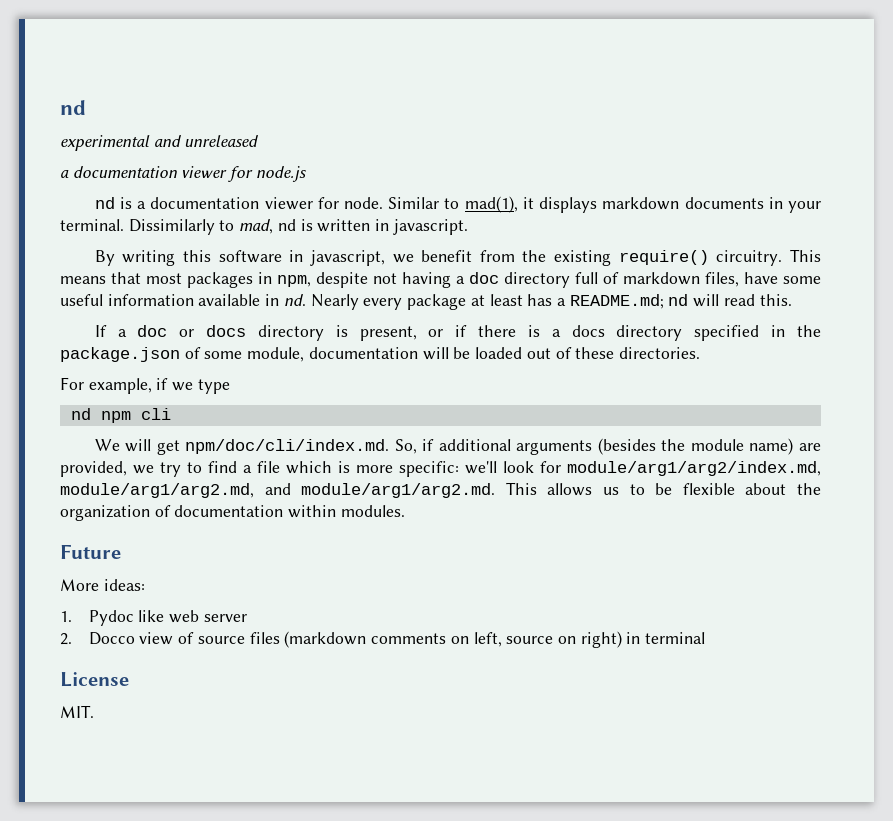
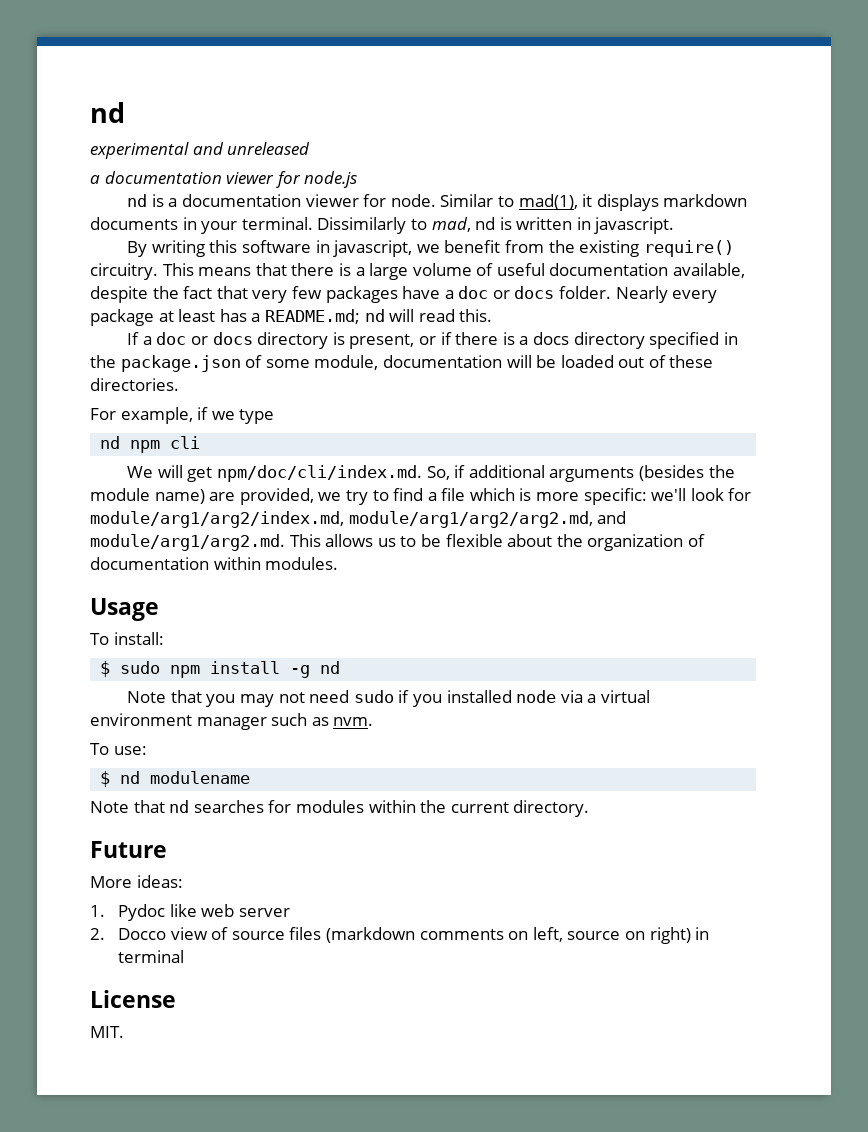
- This means that most packages in npm, despite not having a doc directory full of markdown files, have some useful information available in nd.
+ This means that there is a large volume of useful documentation available, despite the fact that very few packages have a doc or docs folder.
- We will get npm/doc/cli/index.md. So, if additional arguments (besides the module name) are provided, we try to find a file which is more specific: we'll look for module/arg1/arg2/index.md, module/arg1/arg2.md, and module/arg1/arg2.md. This allows us to be flexible about the organization of documentation within modules.
+ We will get npm/doc/cli/index.md. So, if additional arguments (besides the module name) are provided, we try to find a file which is more specific: we'll look for module/arg1/arg2/index.md, module/arg1/arg2/arg2.md, and module/arg1/arg2.md. This allows us to be flexible about the organization of documentation within modules.
+ Usage
+ To install:
+ $ sudo npm install -g nd
+ Note that you may not need sudo if you installed node via a virtual environment manager such as nvm.
+ To use:
+ $ nd modulename
+ Note that nd searches for modules within the current directory.

